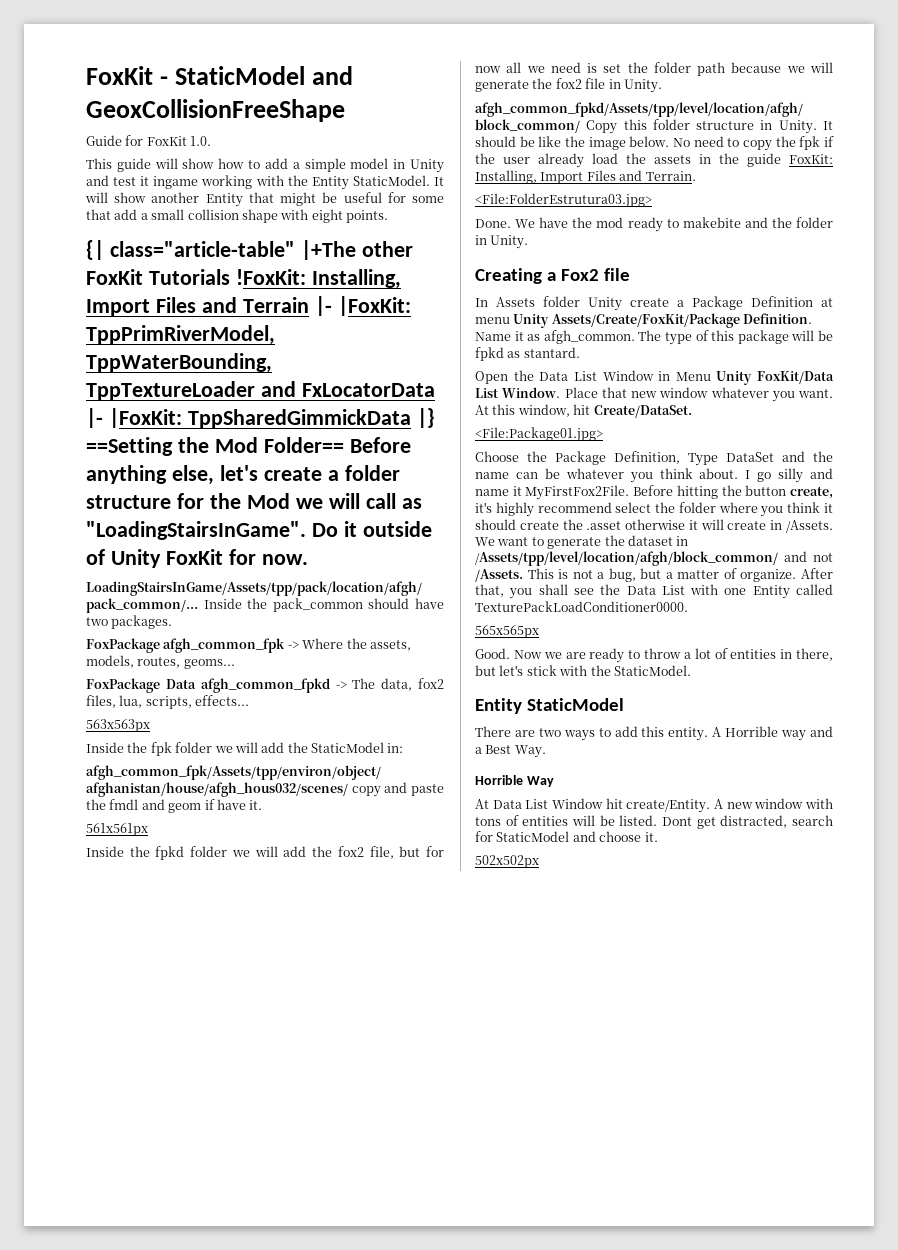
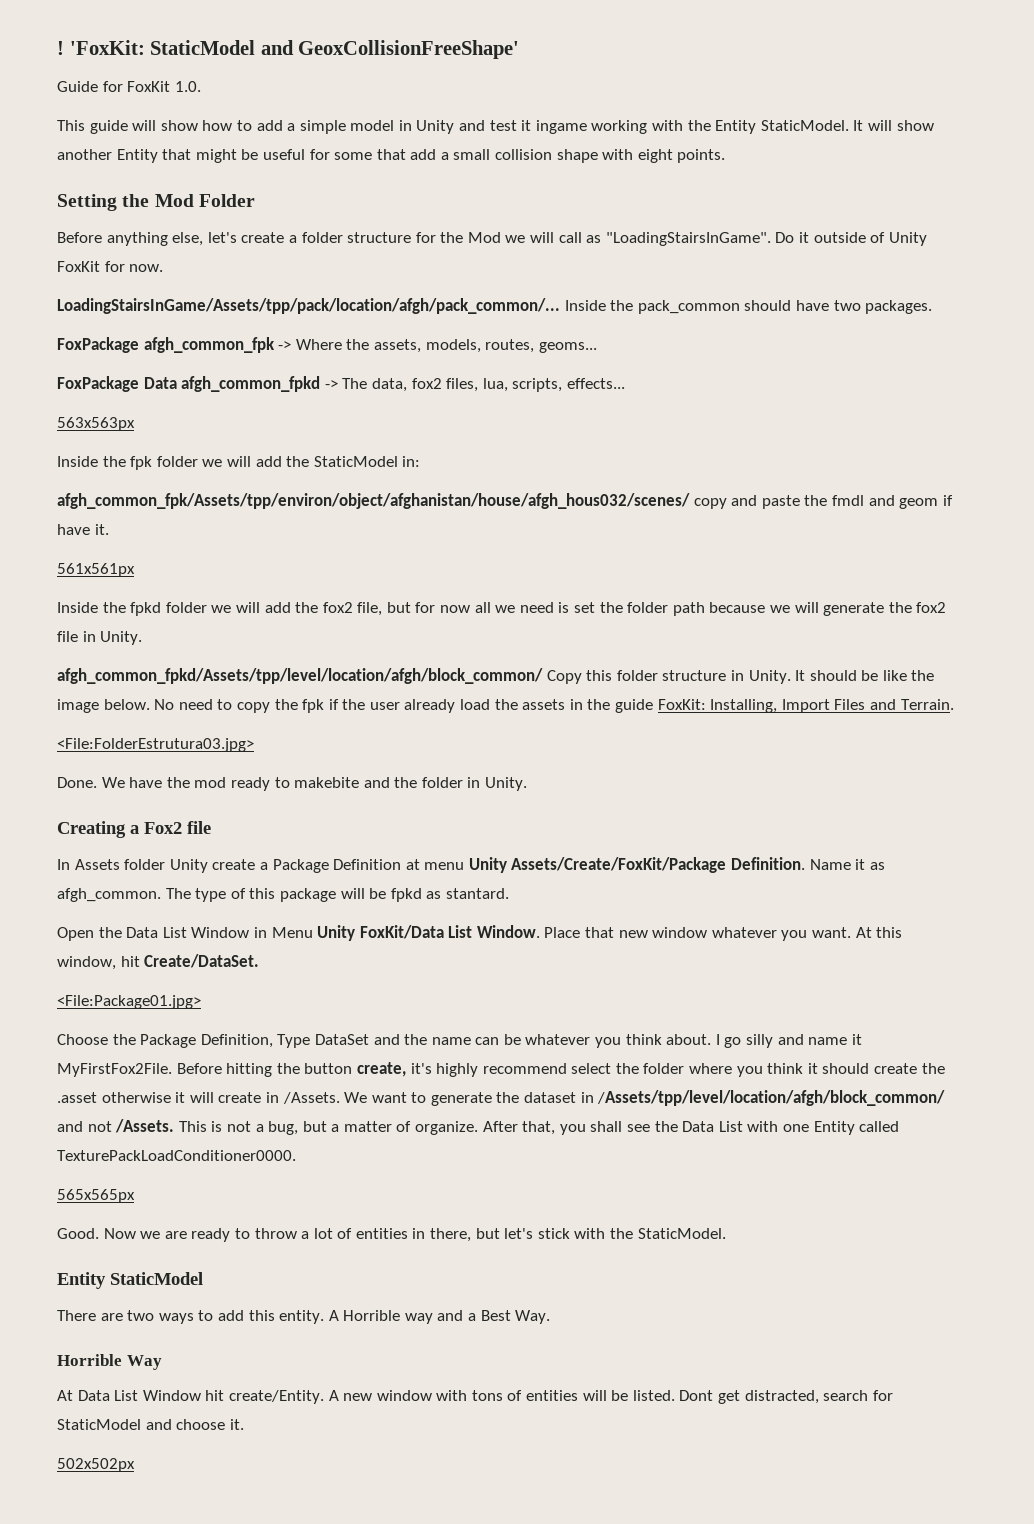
- FoxKit - StaticModel and GeoxCollisionFreeShape
+ ! 'FoxKit: StaticModel and GeoxCollisionFreeShape'
- {| class="article-table" |+The other FoxKit Tutorials !FoxKit: Installing, Import Files and Terrain |- |FoxKit: TppPrimRiverModel, TppWaterBounding, TppTextureLoader and FxLocatorData |- |FoxKit: TppSharedGimmickData |} ==Setting the Mod Folder== Before anything else, let's create a folder structure for the Mod we will call as "LoadingStairsInGame".
+ Setting the Mod Folder
+ Before anything else, let's create a folder structure for the Mod we will call as "LoadingStairsInGame".

